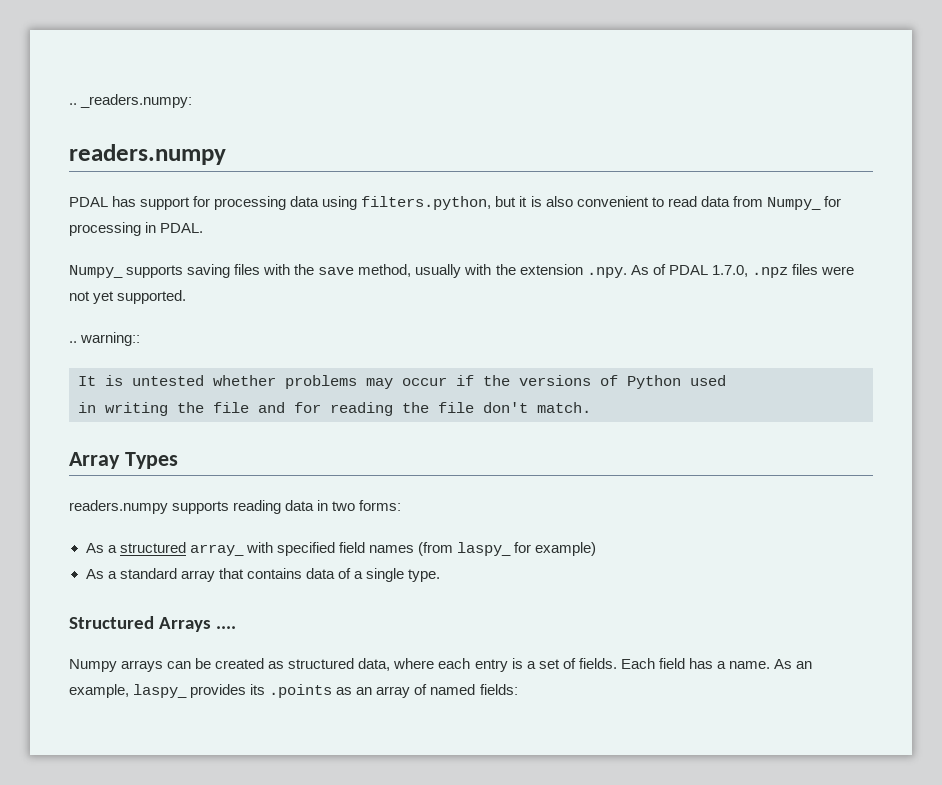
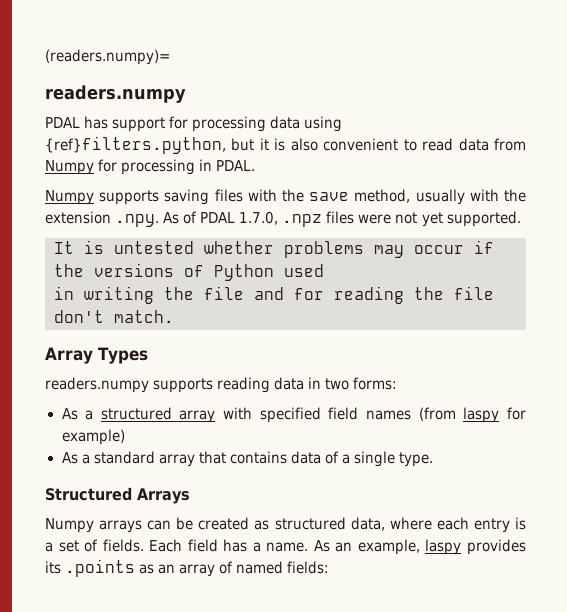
- .. _readers.numpy:
+ (readers.numpy)=
- PDAL has support for processing data using filters.python, but it is also convenient to read data from Numpy_ for processing in PDAL.
+ PDAL has support for processing data using {ref}filters.python, but it is also convenient to read data from Numpy for processing in PDAL.
- Numpy_ supports saving files with the save method, usually with the extension .npy. As of PDAL 1.7.0, .npz files were not yet supported.
+ Numpy supports saving files with the save method, usually with the extension .npy. As of PDAL 1.7.0, .npz files were not yet supported.
- .. warning::
- As a structured array_ with specified field names (from laspy_ for example)
+ As a structured array with specified field names (from laspy for example)
- Structured Arrays ....
+ Structured Arrays
- As an example, laspy_ provides its .points as an array of named fields:
+ As an example, laspy provides its .points as an array of named fields:

